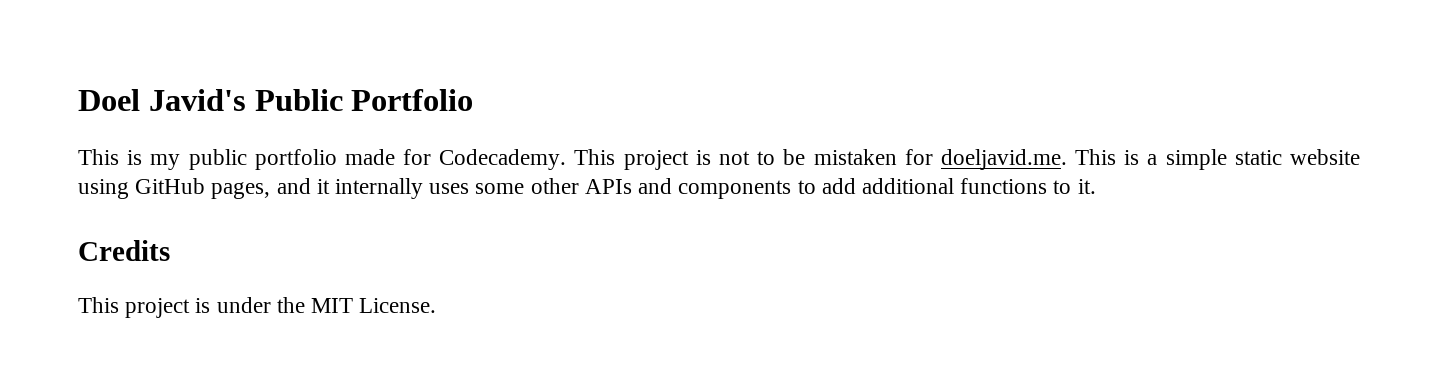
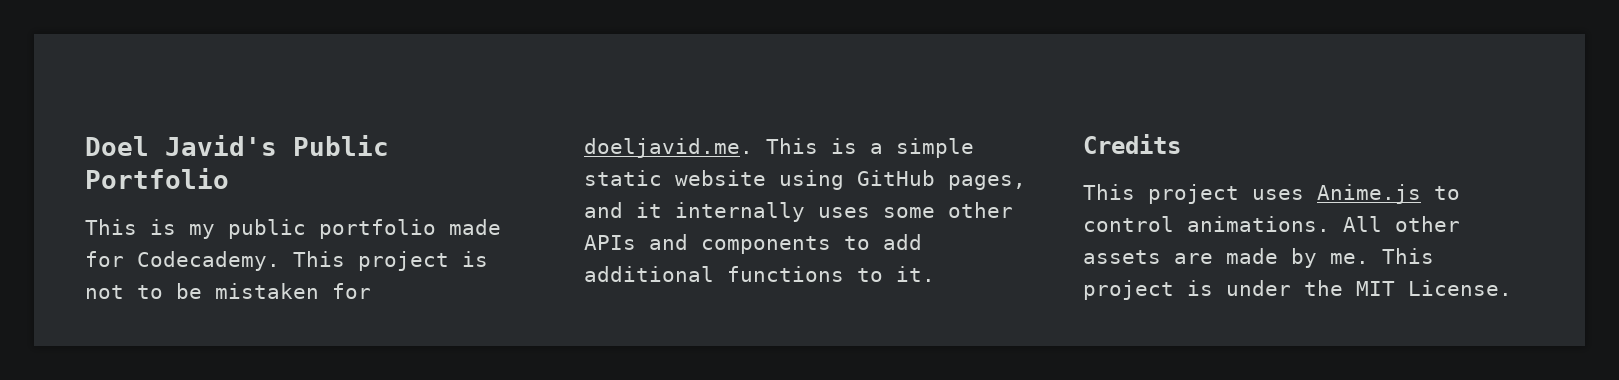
- This project is under the MIT License.
+ This project uses Anime.js to control animations. All other assets are made by me. This project is under the MIT License.

